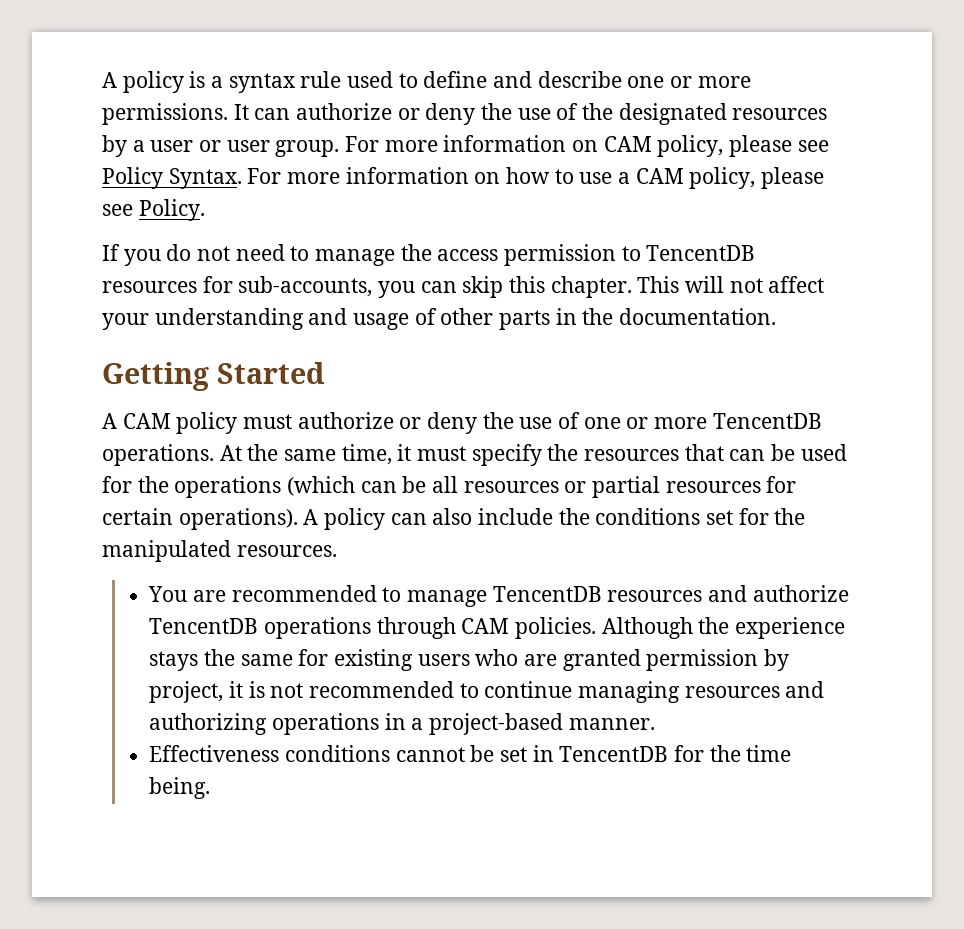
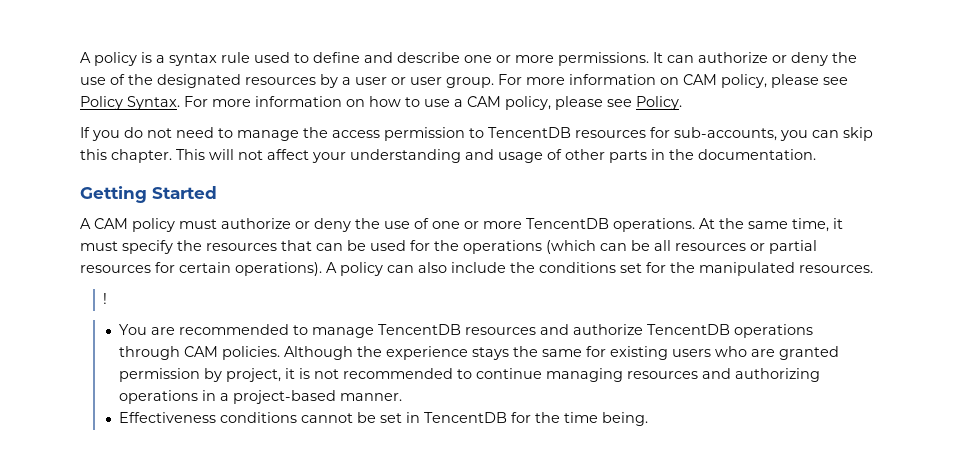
+ !

